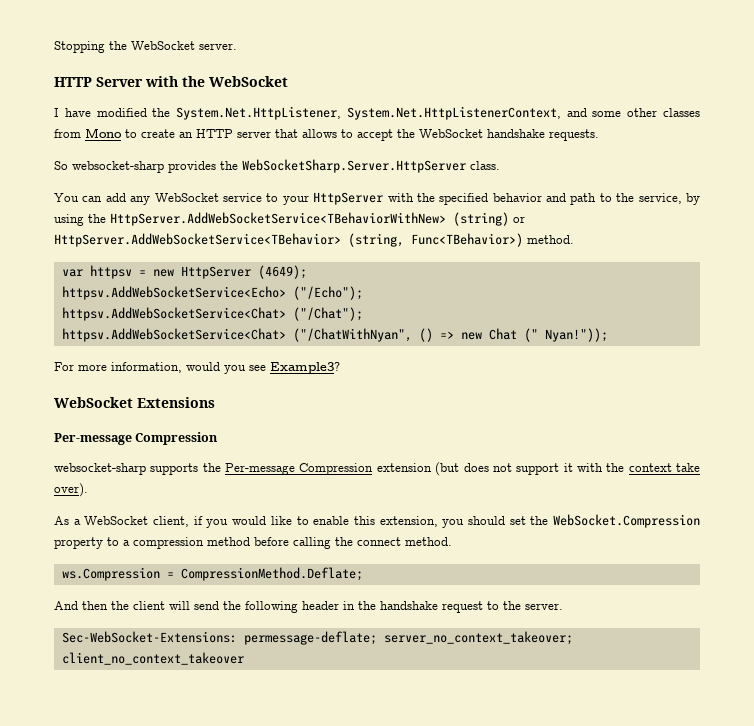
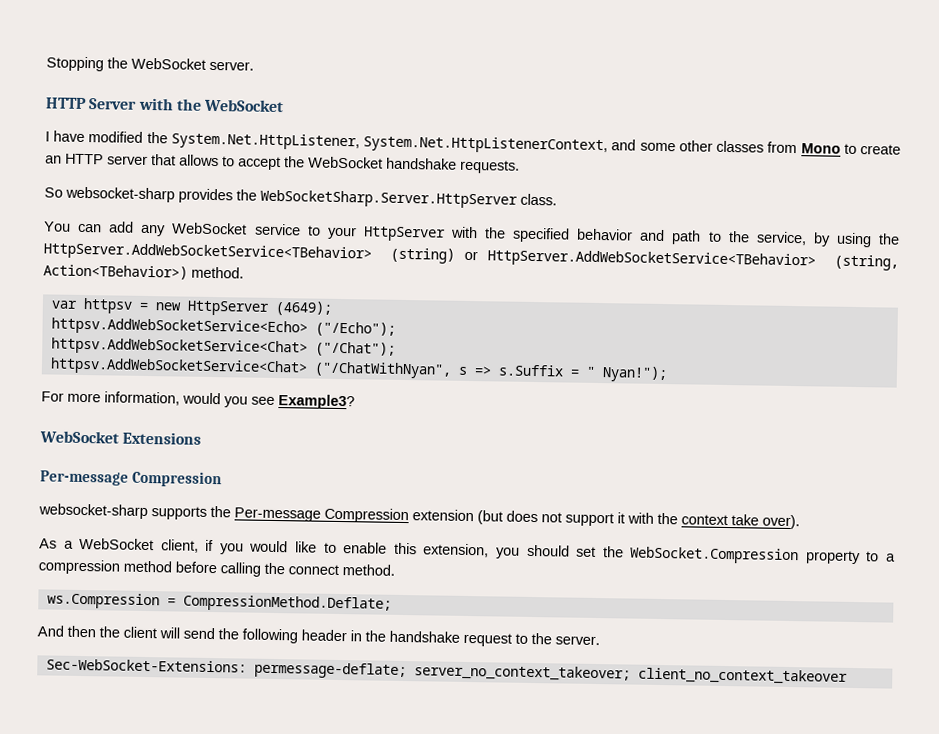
- You can add any WebSocket service to your HttpServer with the specified behavior and path to the service, by using the HttpServer.AddWebSocketService<TBehaviorWithNew> (string) or HttpServer.AddWebSocketService<TBehavior> (string, Func<TBehavior>) method.
+ You can add any WebSocket service to your HttpServer with the specified behavior and path to the service, by using the HttpServer.AddWebSocketService<TBehavior> (string) or HttpServer.AddWebSocketService<TBehavior> (string, Action<TBehavior>) method.
- httpsv.AddWebSocketService<Chat> ("/ChatWithNyan", () => new Chat (" Nyan!"));
+ httpsv.AddWebSocketService<Chat> ("/ChatWithNyan", s => s.Suffix = " Nyan!");

